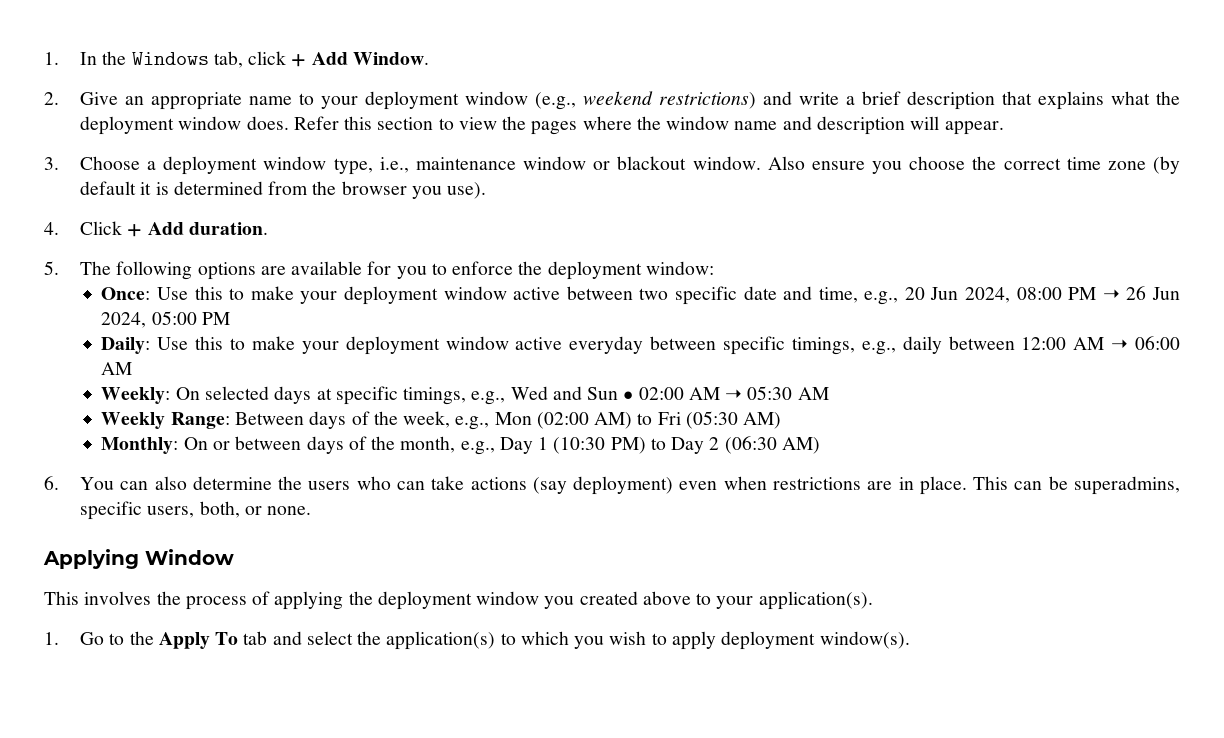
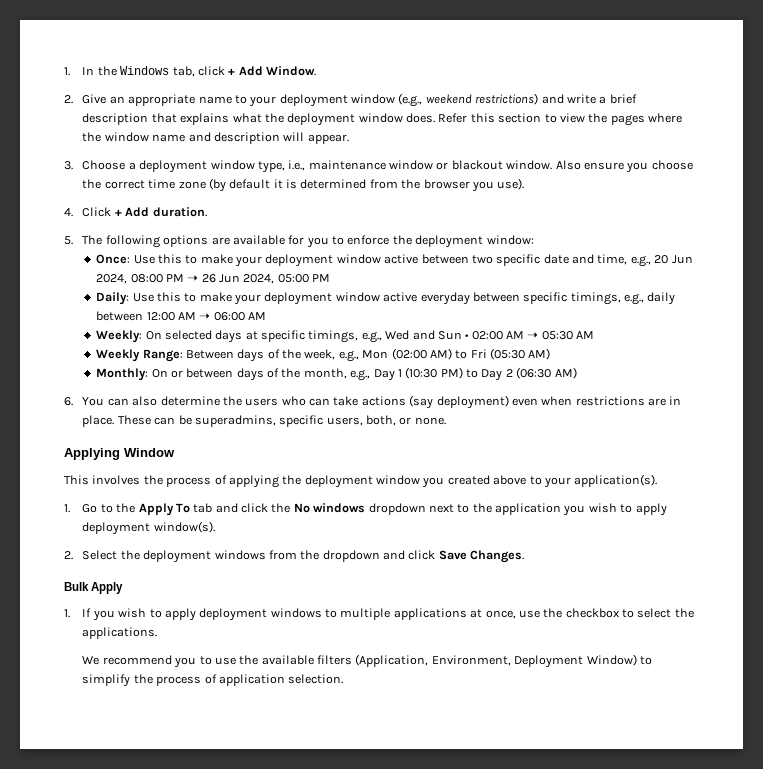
- This can be superadmins, specific users, both, or none.
+ These can be superadmins, specific users, both, or none.
- 1. Go to the Apply To tab and select the application(s) to which you wish to apply deployment window(s).
+ 1. Go to the Apply To tab and click the No windows dropdown next to the application you wish to apply deployment window(s).
+ 2. Select the deployment windows from the dropdown and click Save Changes.
+ Bulk Apply
+ 1. If you wish to apply deployment windows to multiple applications at once, use the checkbox to select the applications.
+ We recommend you to use the available filters (Application, Environment, Deployment Window) to simplify the process of application selection.

